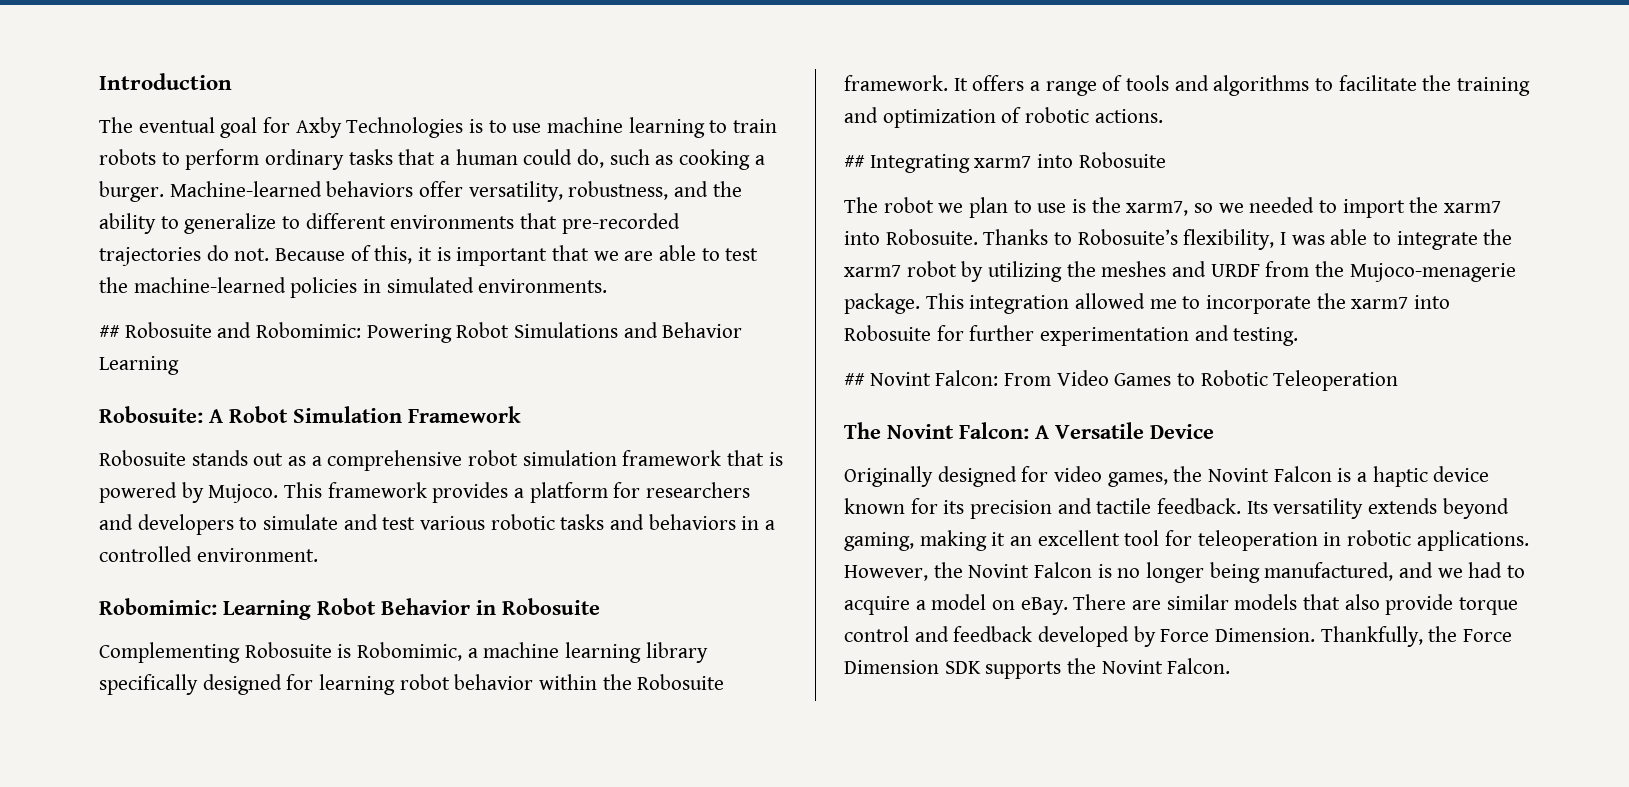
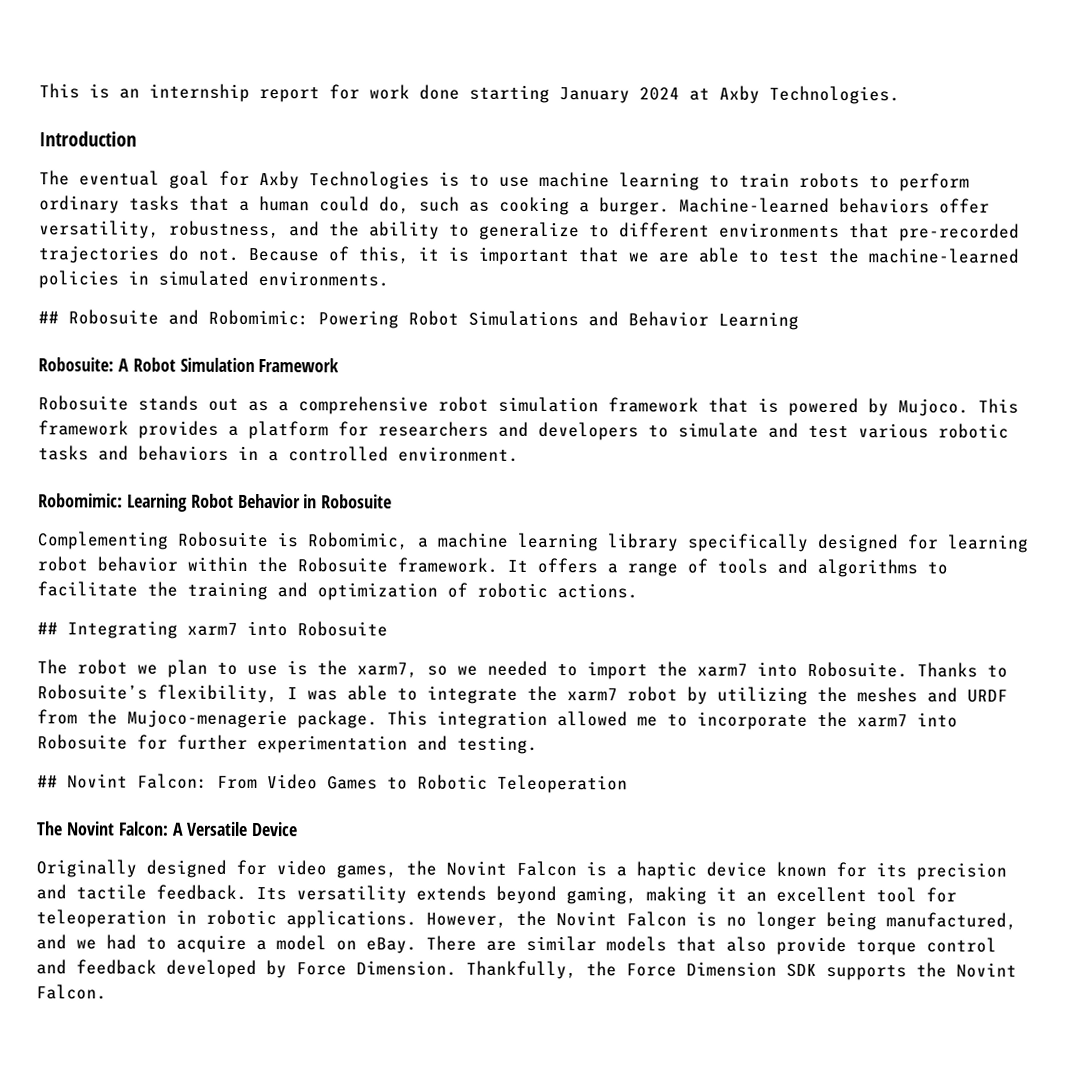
+ This is an internship report for work done starting January 2024 at Axby Technologies.

